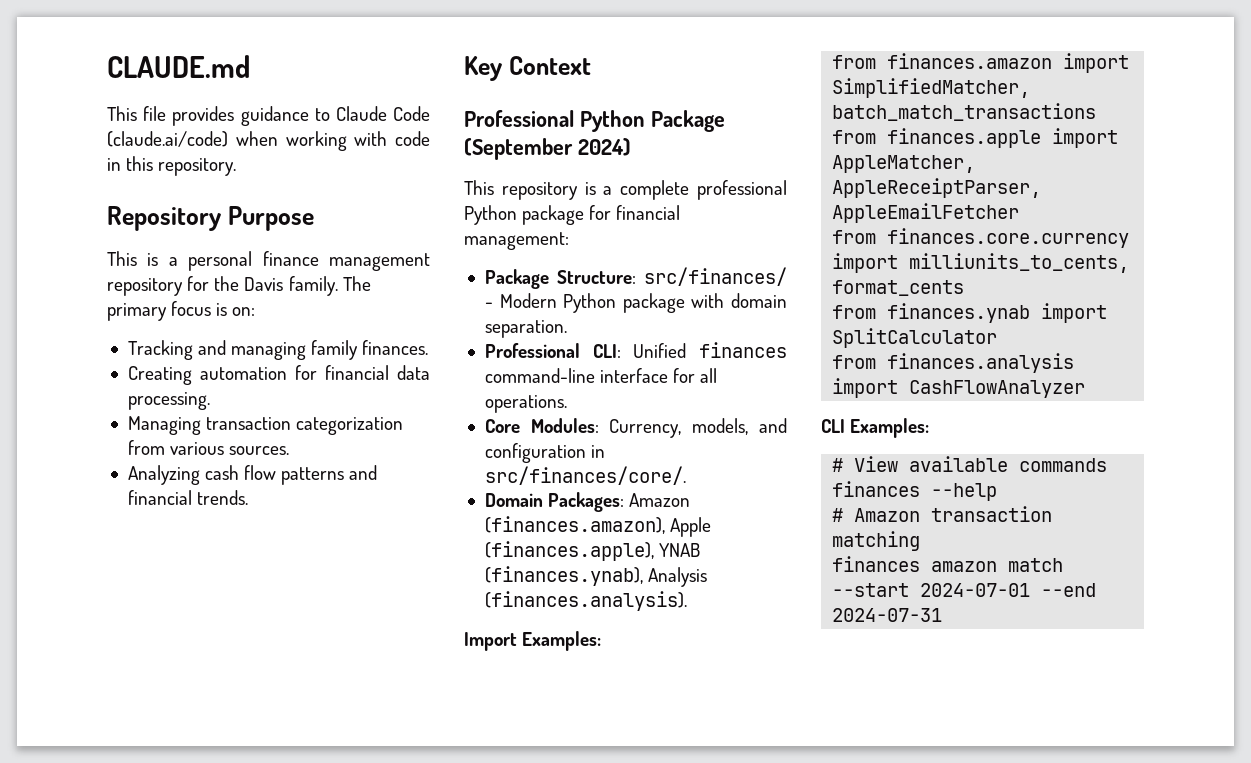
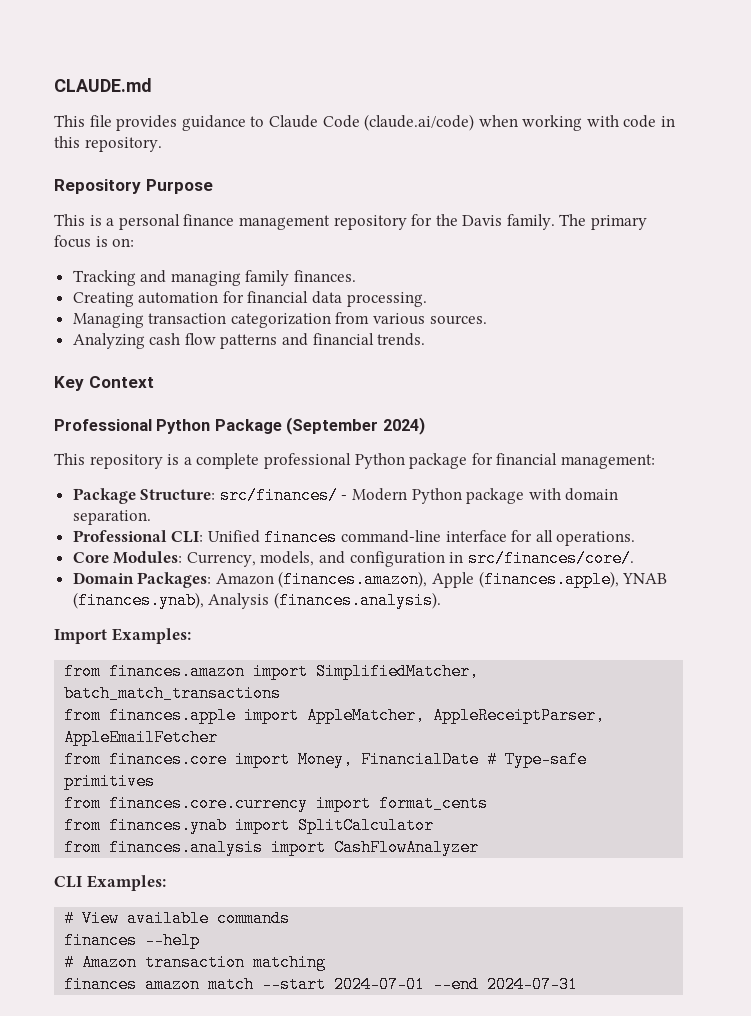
+ from finances.core import Money, FinancialDate # Type-safe primitives
- from finances.core.currency import milliunits_to_cents, format_cents
+ from finances.core.currency import format_cents

